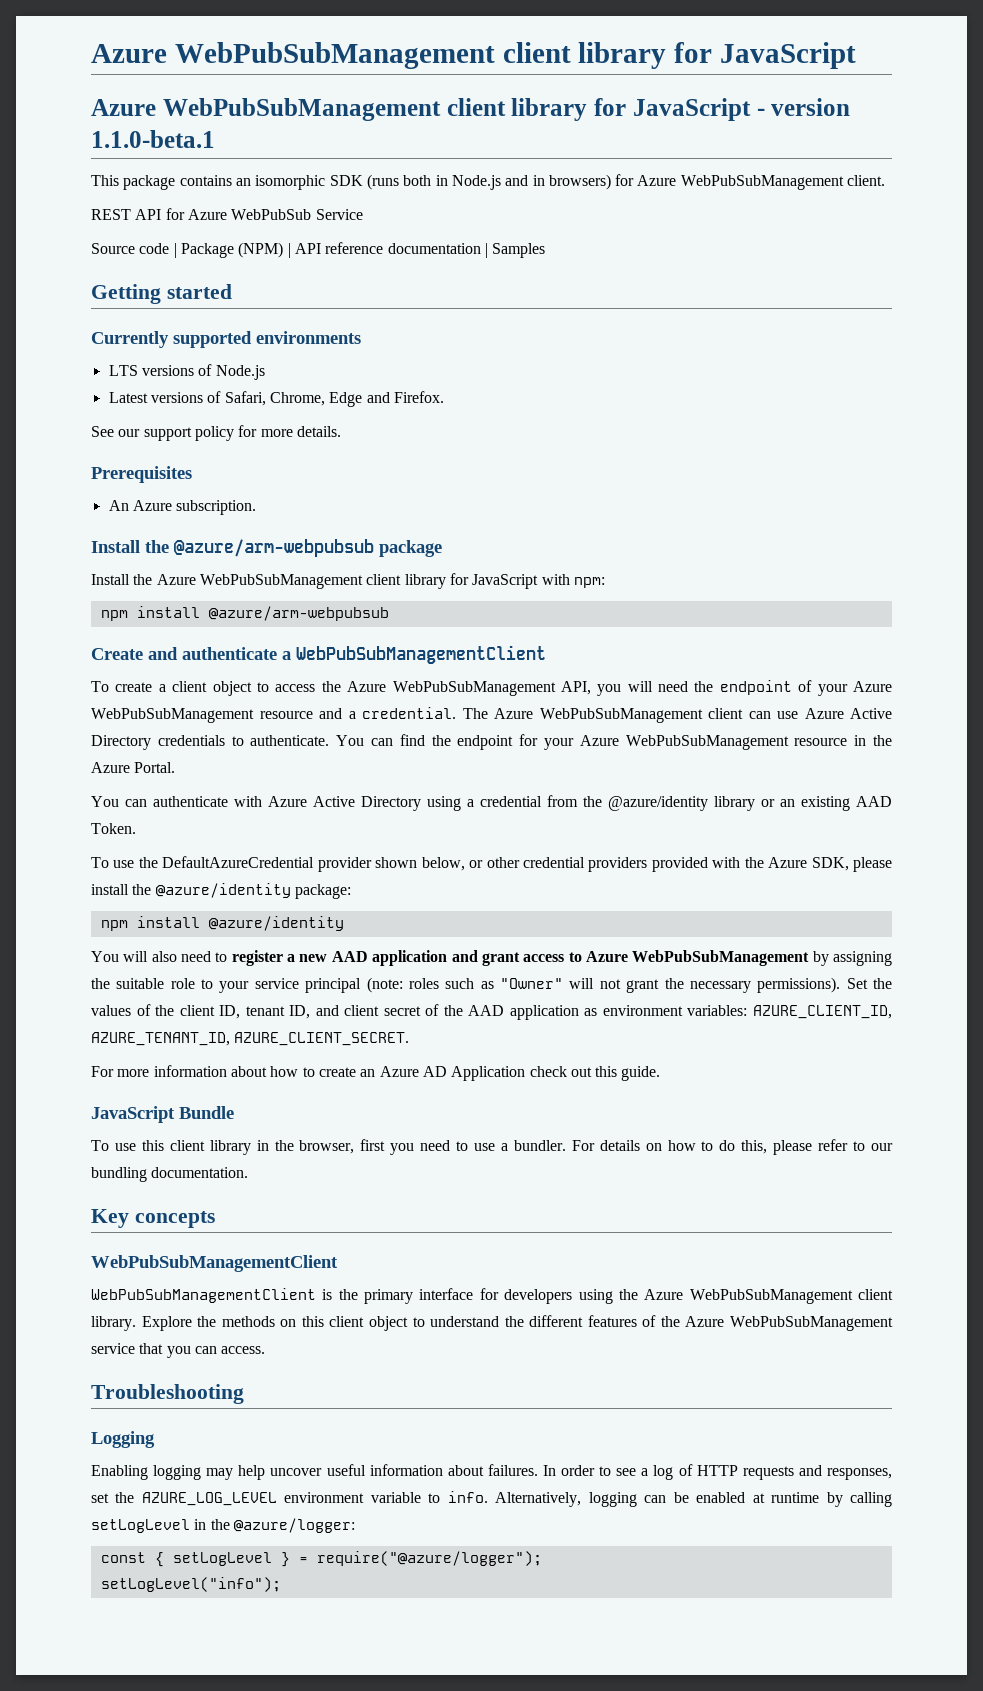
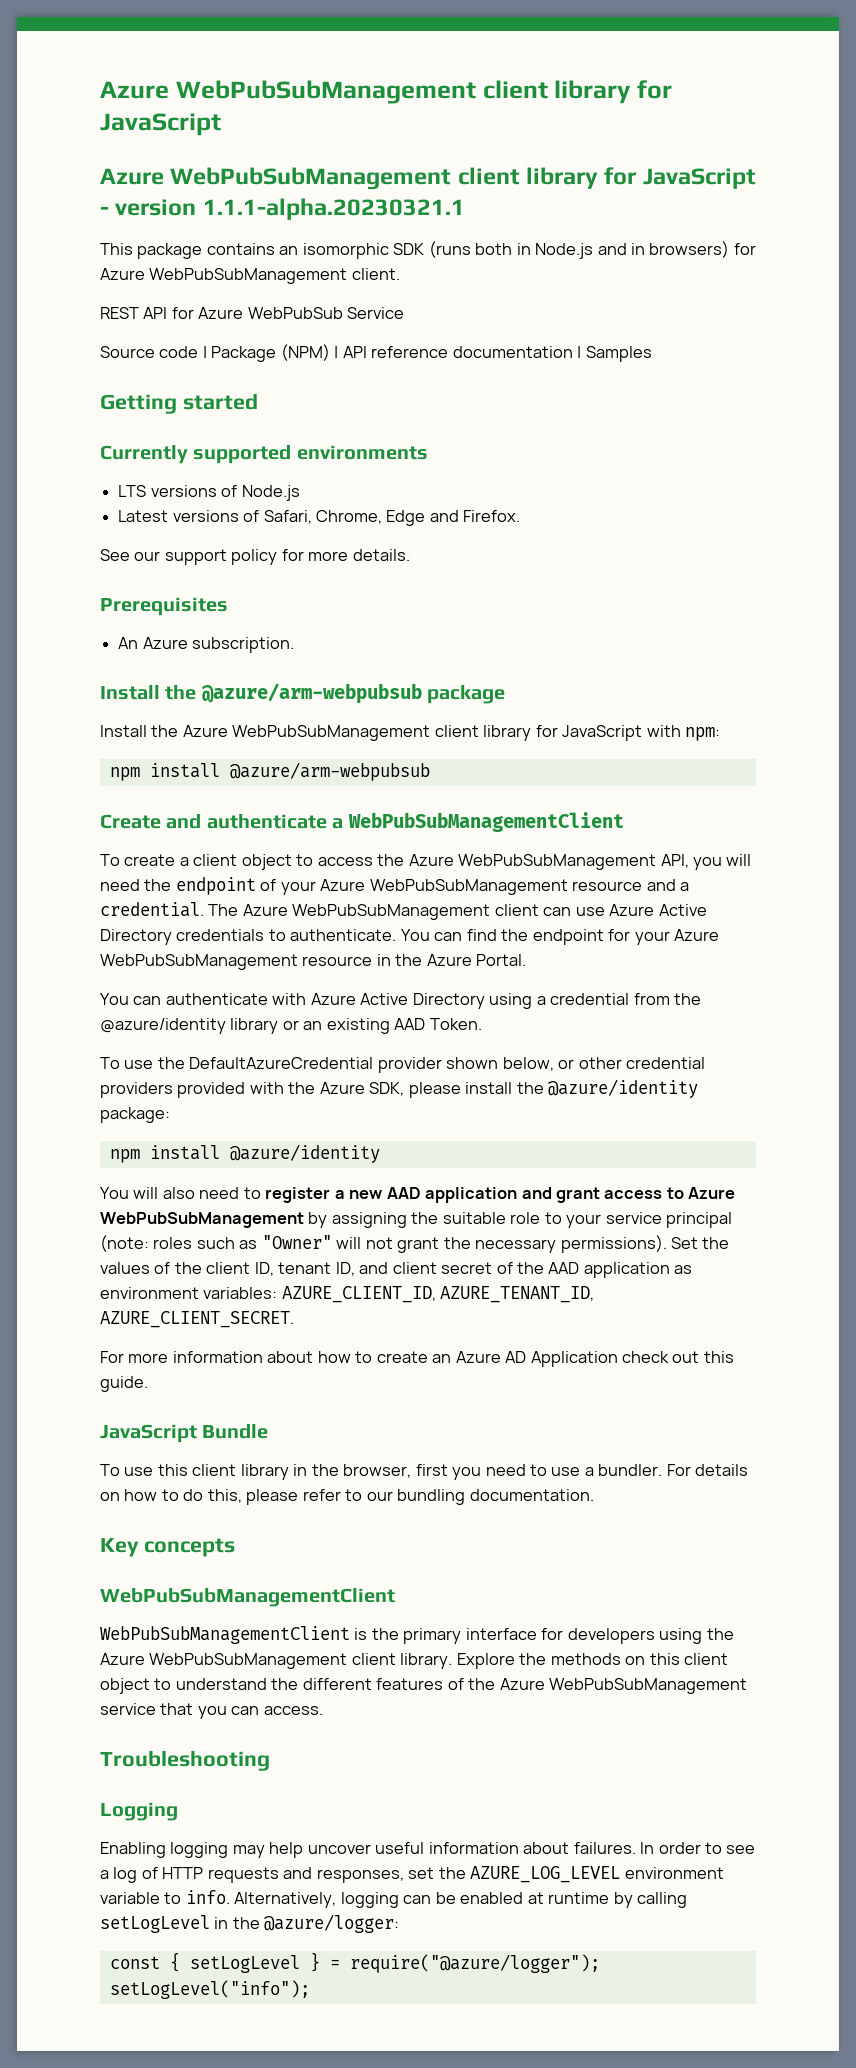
- Azure WebPubSubManagement client library for JavaScript - version 1.1.0-beta.1
+ Azure WebPubSubManagement client library for JavaScript - version 1.1.1-alpha.20230321.1

